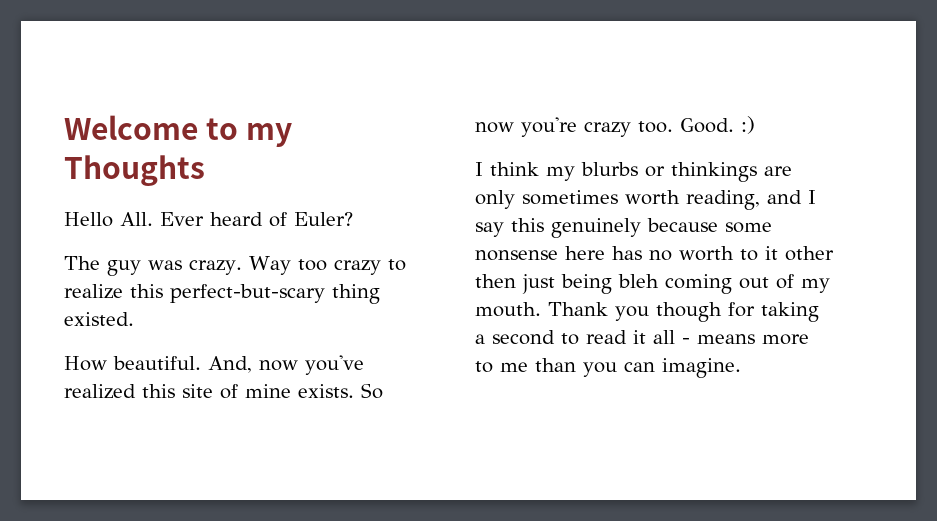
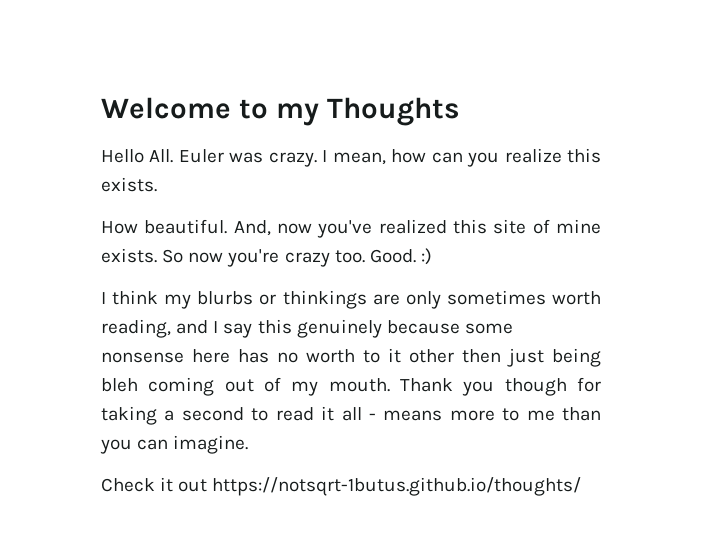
- Hello All. Ever heard of Euler?
- The guy was crazy. Way too crazy to realize this perfect-but-scary thing existed.
+ Hello All. Euler was crazy. I mean, how can you realize this exists.
+ Check it out https://notsqrt-1butus.github.io/thoughts/

